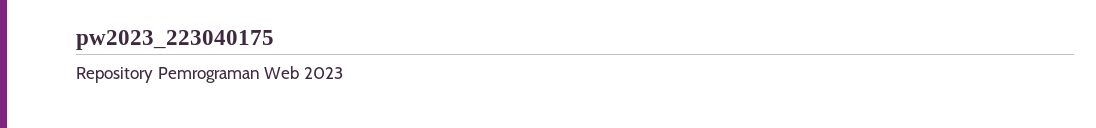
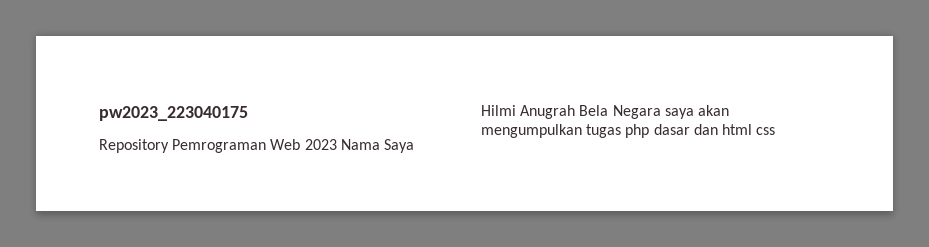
- Repository Pemrograman Web 2023
+ Repository Pemrograman Web 2023 Nama Saya Hilmi Anugrah Bela Negara saya akan mengumpulkan tugas php dasar dan html css

